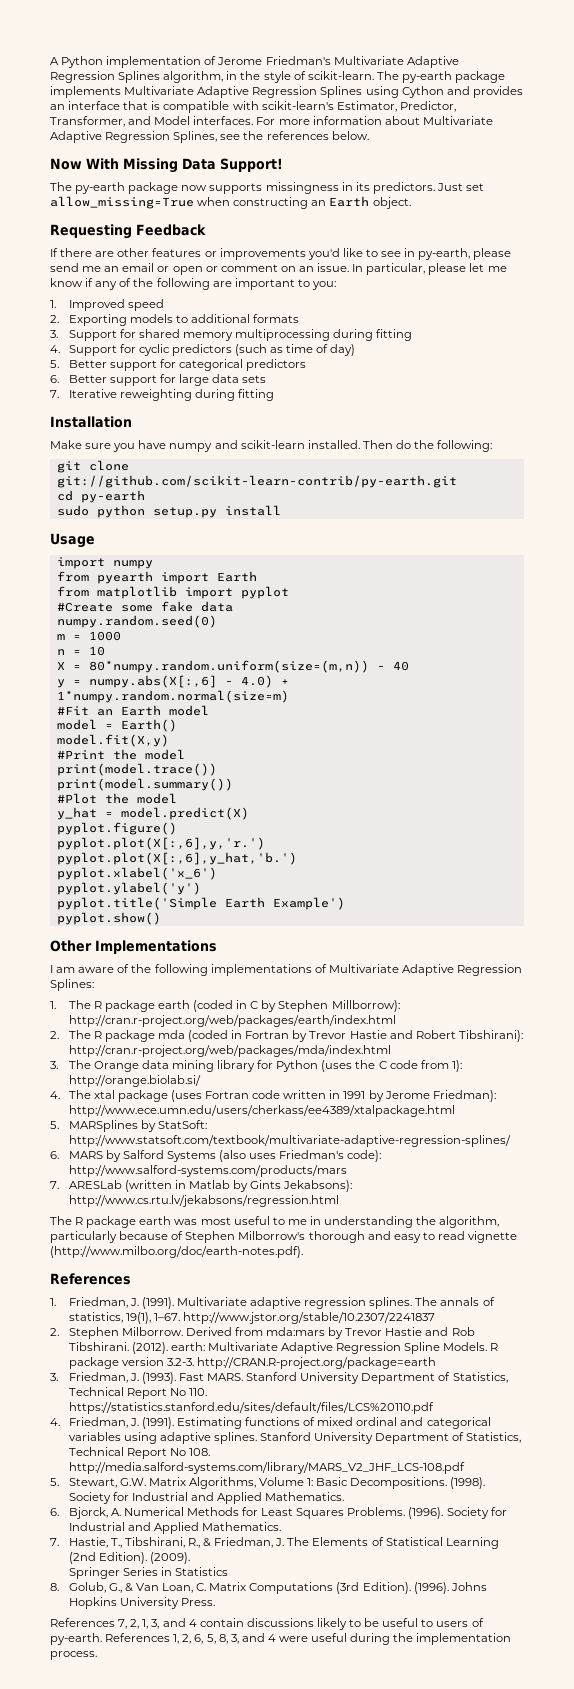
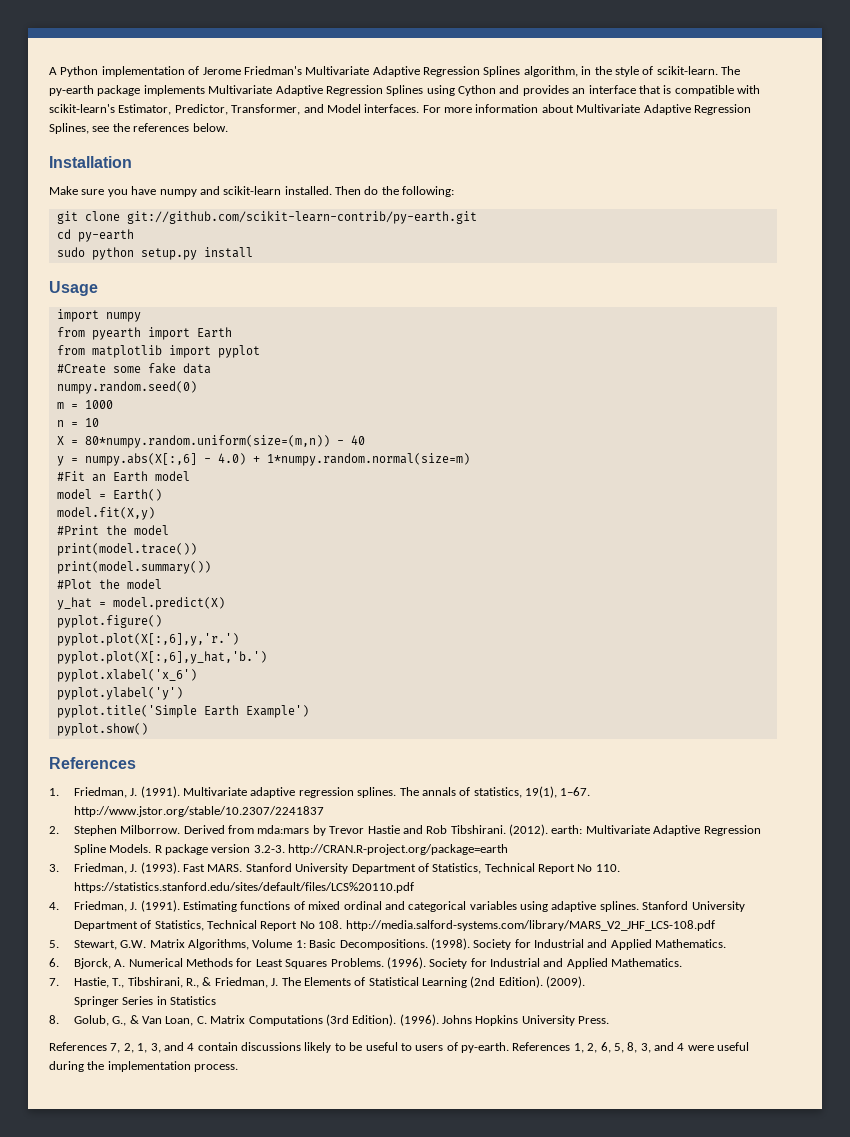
- Now With Missing Data Support!
- The py-earth package now supports missingness in its predictors. Just set allow_missing=True when constructing an Earth object.
- Requesting Feedback
- If there are other features or improvements you'd like to see in py-earth, please send me an email or open or comment on an issue. In particular, please let me know if any of the following are important to you:
- 1. Improved speed
- 2. Exporting models to additional formats
- 3. Support for shared memory multiprocessing during fitting
- 4. Support for cyclic predictors (such as time of day)
- 5. Better support for categorical predictors
- 6. Better support for large data sets
- 7. Iterative reweighting during fitting
- Other Implementations
- I am aware of the following implementations of Multivariate Adaptive Regression Splines:
- 1. The R package earth (coded in C by Stephen Millborrow): http://cran.r-project.org/web/packages/earth/index.html
- 2. The R package mda (coded in Fortran by Trevor Hastie and Robert Tibshirani): http://cran.r-project.org/web/packages/mda/index.html
- 3. The Orange data mining library for Python (uses the C code from 1): http://orange.biolab.si/
- 4. The xtal package (uses Fortran code written in 1991 by Jerome Friedman): http://www.ece.umn.edu/users/cherkass/ee4389/xtalpackage.html
- 5. MARSplines by StatSoft: http://www.statsoft.com/textbook/multivariate-adaptive-regression-splines/
- 6. MARS by Salford Systems (also uses Friedman's code): http://www.salford-systems.com/products/mars
- 7. ARESLab (written in Matlab by Gints Jekabsons): http://www.cs.rtu.lv/jekabsons/regression.html
- The R package earth was most useful to me in understanding the algorithm, particularly because of Stephen Milborrow's thorough and easy to read vignette (http://www.milbo.org/doc/earth-notes.pdf).

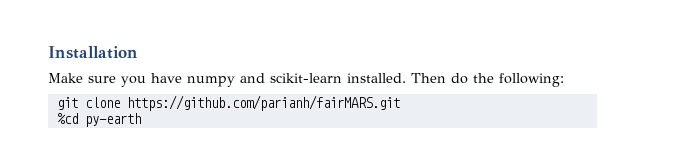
- A Python implementation of Jerome Friedman's Multivariate Adaptive Regression Splines algorithm, in the style of scikit-learn. The py-earth package implements Multivariate Adaptive Regression Splines using Cython and provides an interface that is compatible with scikit-learn's Estimator, Predictor, Transformer, and Model interfaces. For more information about Multivariate Adaptive Regression Splines, see the references below.
- git clone git://github.com/scikit-learn-contrib/py-earth.git
- cd py-earth
- sudo python setup.py install
- Usage
- import numpy
- from pyearth import Earth
- from matplotlib import pyplot
- #Create some fake data
- numpy.random.seed(0)
- m = 1000
- n = 10
- X = 80*numpy.random.uniform(size=(m,n)) - 40
- y = numpy.abs(X[:,6] - 4.0) + 1*numpy.random.normal(size=m)
- #Fit an Earth model
- model = Earth()
- model.fit(X,y)
- #Print the model
- print(model.trace())
- print(model.summary())
- #Plot the model
- y_hat = model.predict(X)
- pyplot.figure()
- pyplot.plot(X[:,6],y,'r.')
- pyplot.plot(X[:,6],y_hat,'b.')
- pyplot.xlabel('x_6')
- pyplot.ylabel('y')
- pyplot.title('Simple Earth Example')
- pyplot.show()
- References
- 1. Friedman, J. (1991). Multivariate adaptive regression splines. The annals of statistics, 19(1), 1–67. http://www.jstor.org/stable/10.2307/2241837
- 2. Stephen Milborrow. Derived from mda:mars by Trevor Hastie and Rob Tibshirani. (2012). earth: Multivariate Adaptive Regression Spline Models. R package version 3.2-3. http://CRAN.R-project.org/package=earth
- 3. Friedman, J. (1993). Fast MARS. Stanford University Department of Statistics, Technical Report No 110. https://statistics.stanford.edu/sites/default/files/LCS%20110.pdf
- 4. Friedman, J. (1991). Estimating functions of mixed ordinal and categorical variables using adaptive splines. Stanford University Department of Statistics, Technical Report No 108. http://media.salford-systems.com/library/MARS_V2_JHF_LCS-108.pdf
- 5. Stewart, G.W. Matrix Algorithms, Volume 1: Basic Decompositions. (1998). Society for Industrial and Applied Mathematics.
- 6. Bjorck, A. Numerical Methods for Least Squares Problems. (1996). Society for Industrial and Applied Mathematics.
- 7. Hastie, T., Tibshirani, R., & Friedman, J. The Elements of Statistical Learning (2nd Edition). (2009).
- Springer Series in Statistics
- 8. Golub, G., & Van Loan, C. Matrix Computations (3rd Edition). (1996). Johns Hopkins University Press.
- References 7, 2, 1, 3, and 4 contain discussions likely to be useful to users of py-earth. References 1, 2, 6, 5, 8, 3, and 4 were useful during the implementation process.
+ git clone https://github.com/parianh/fairMARS.git
+ %cd py-earth

